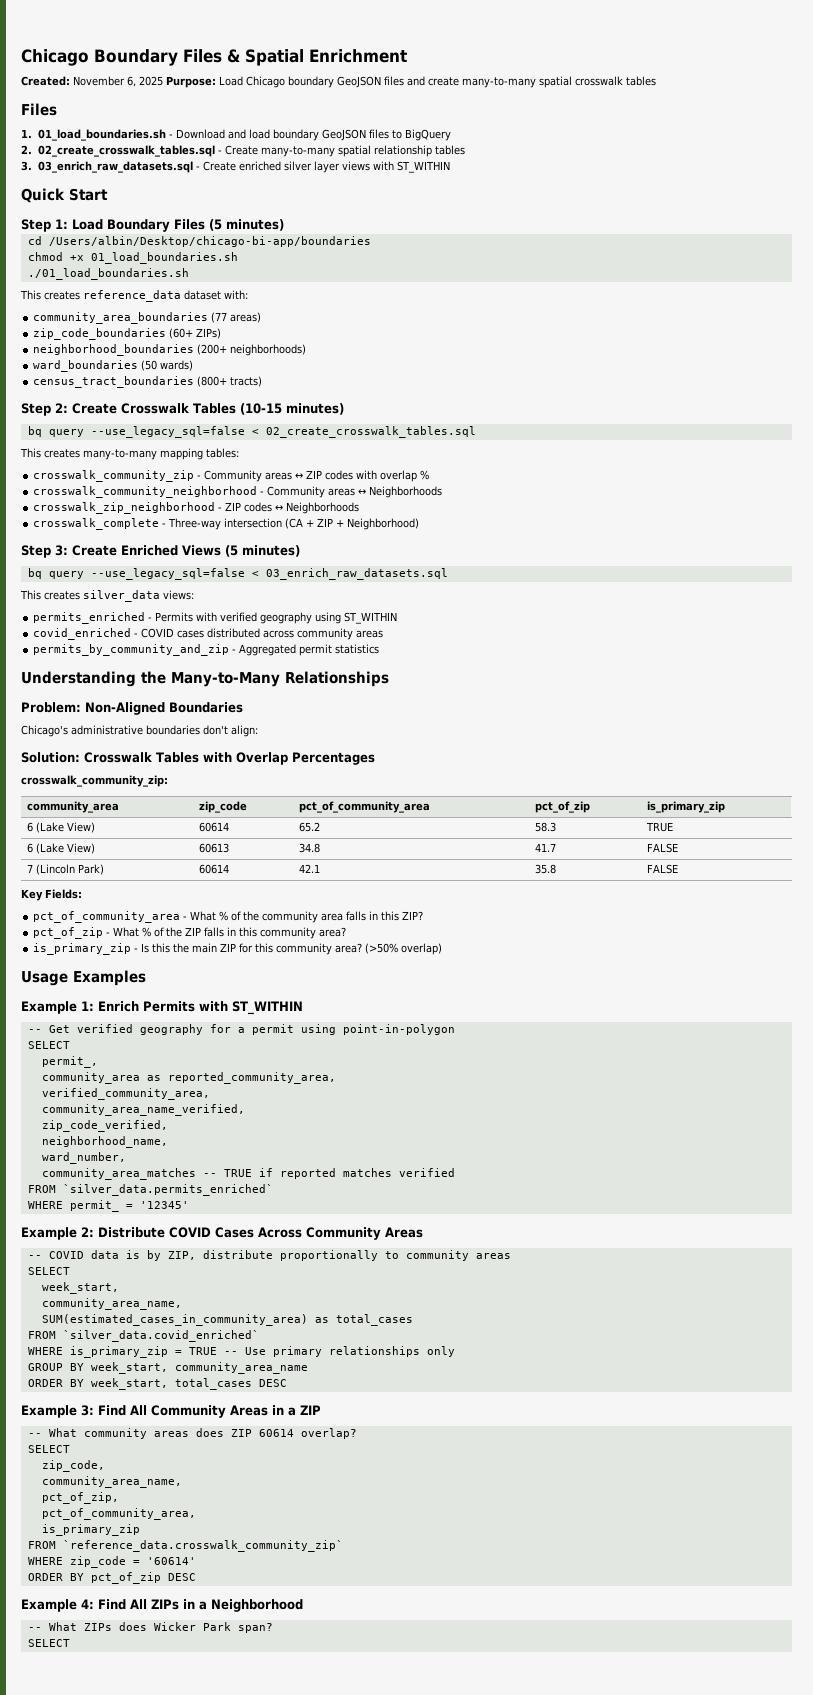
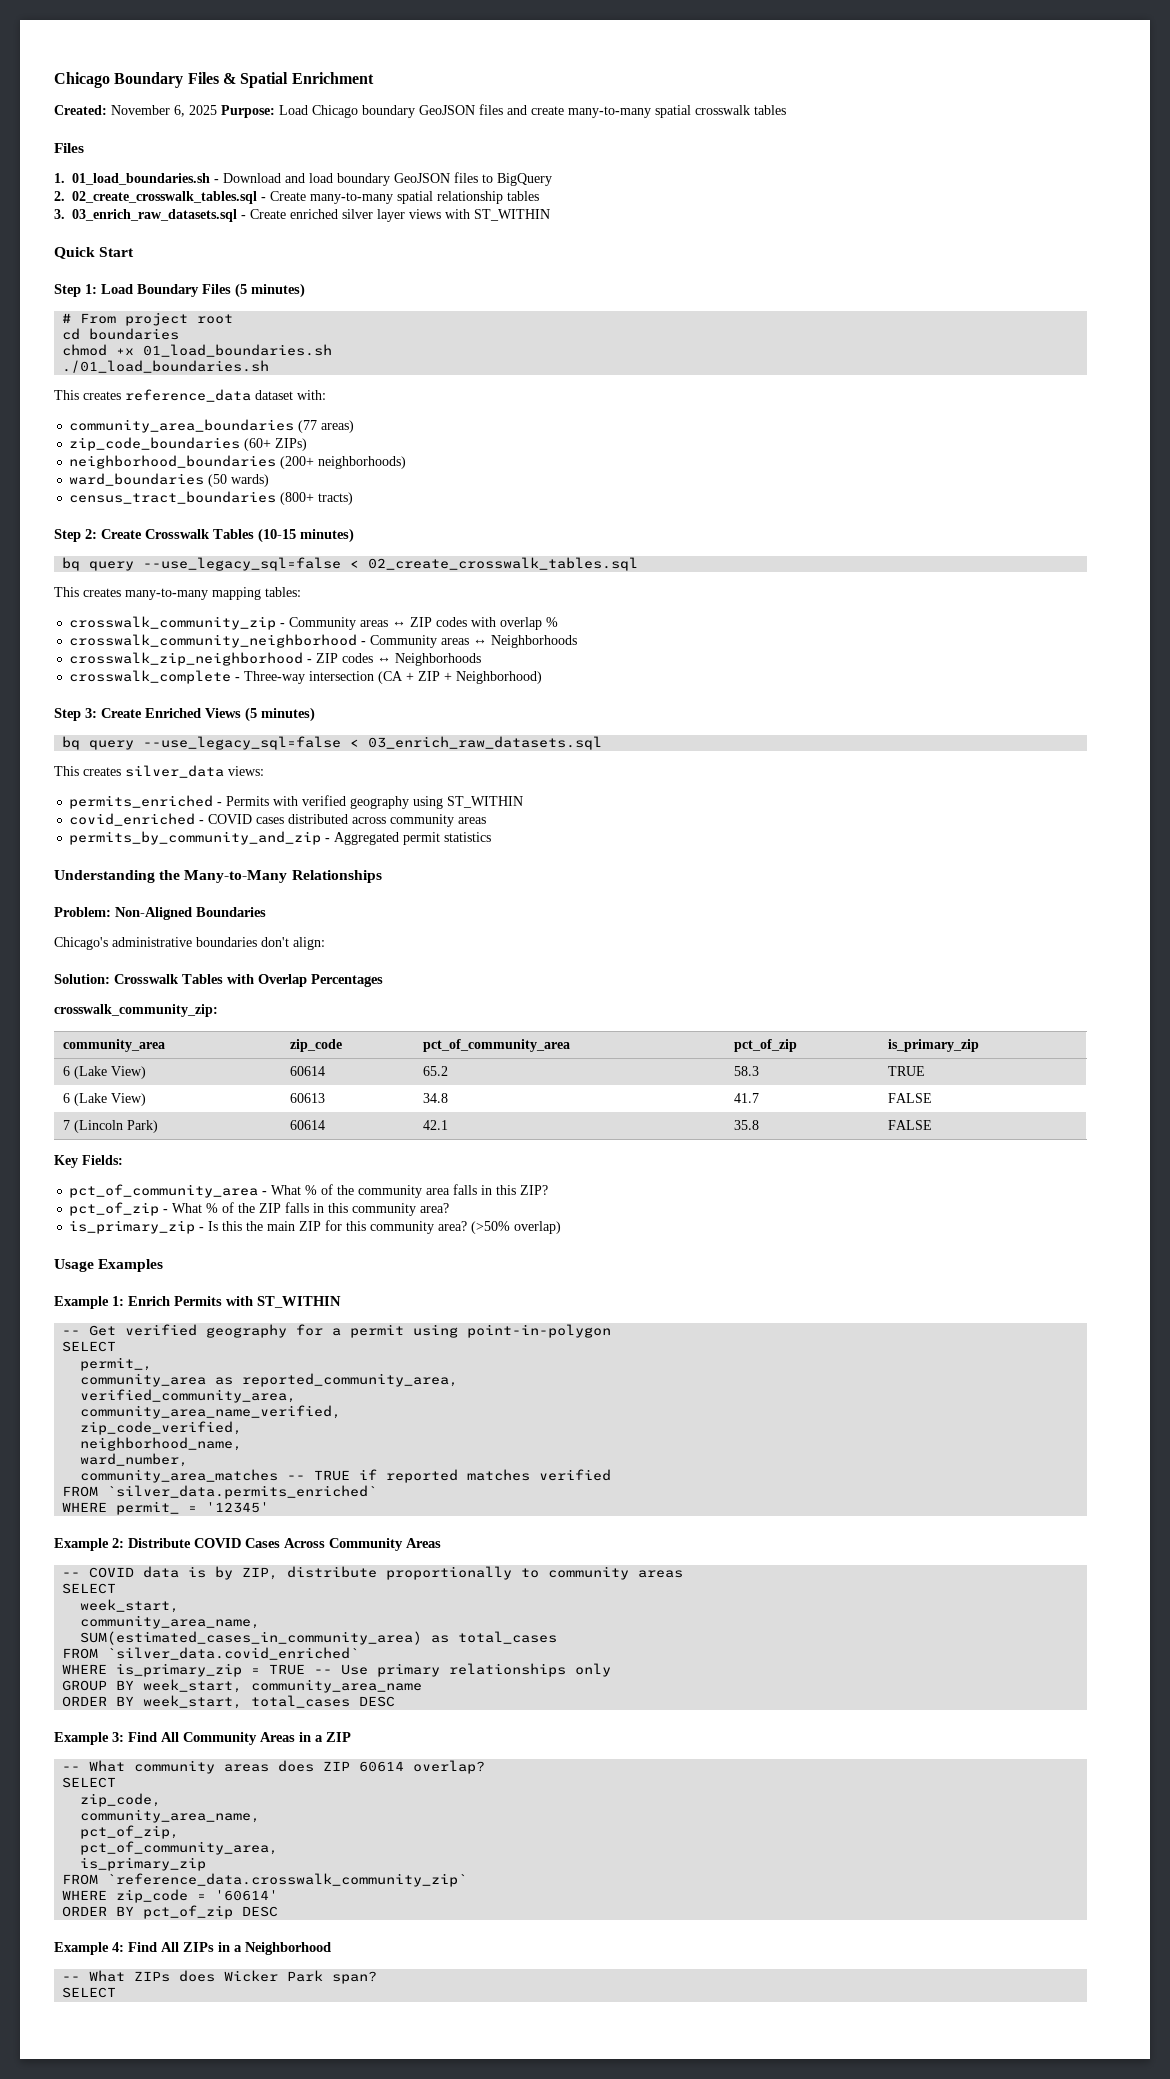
+ # From project root
- cd /Users/albin/Desktop/chicago-bi-app/boundaries
+ cd boundaries

